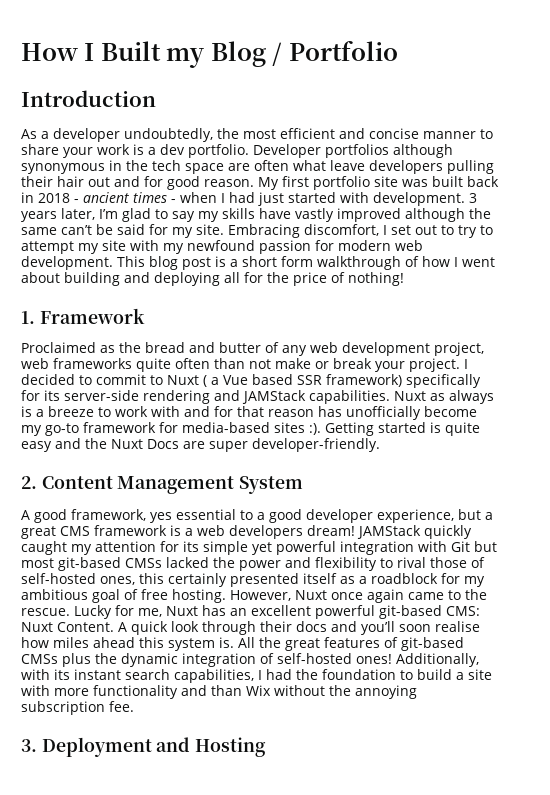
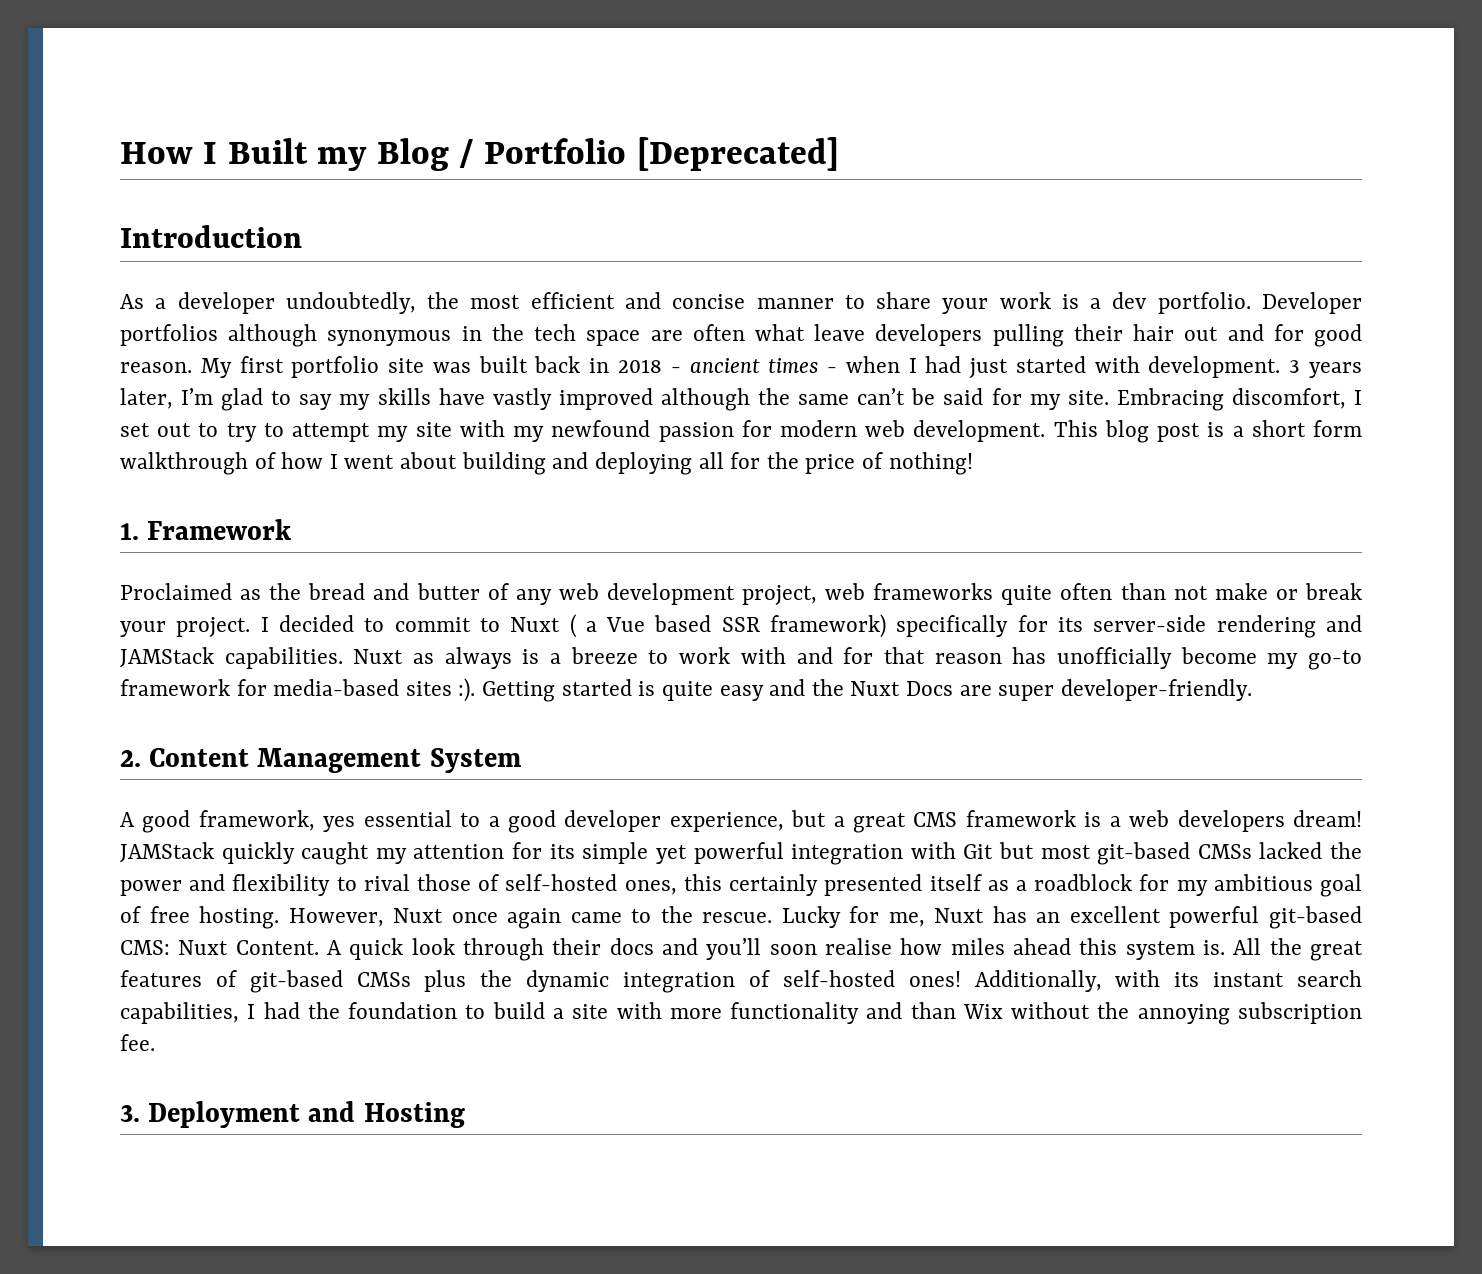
- How I Built my Blog / Portfolio
+ How I Built my Blog / Portfolio [Deprecated]

